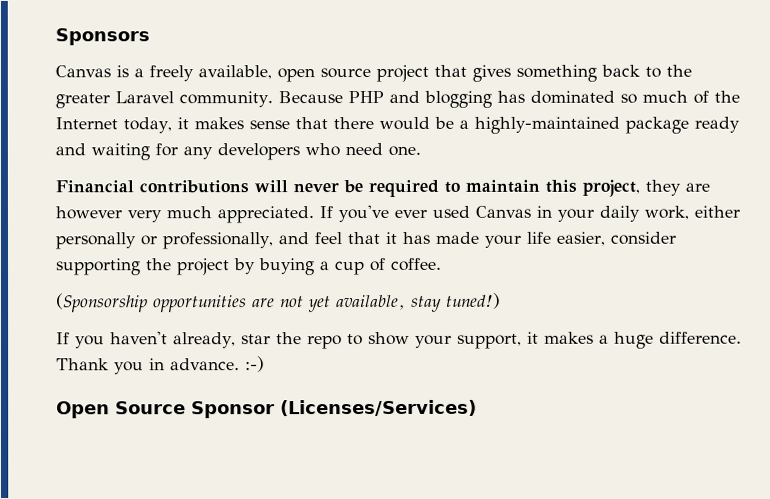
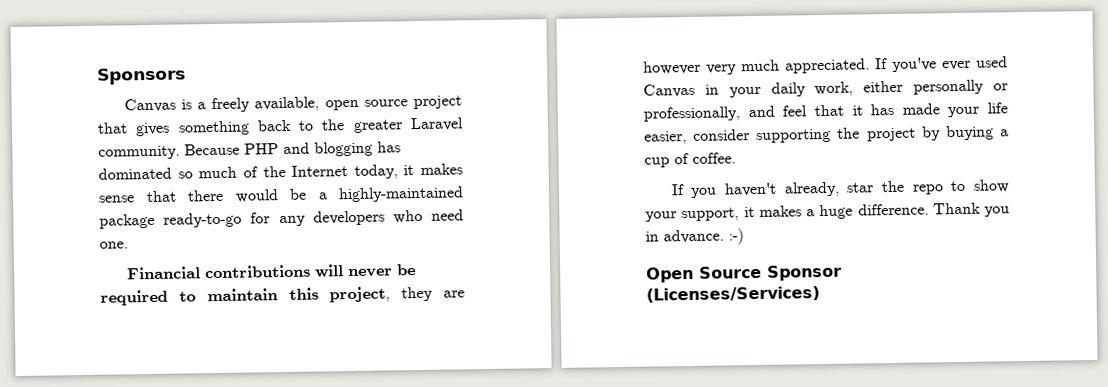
- Because PHP and blogging has dominated so much of the Internet today, it makes sense that there would be a highly-maintained package ready and waiting for any developers who need one.
+ Because PHP and blogging has dominated so much of the Internet today, it makes sense that there would be a highly-maintained package ready-to-go for any developers who need one.
- (Sponsorship opportunities are not yet available, stay tuned!)

